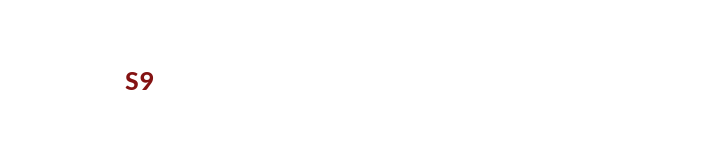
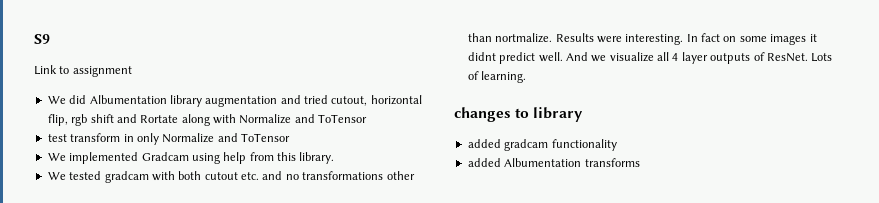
+ Link to assignment
+ We did Albumentation library augmentation and tried cutout, horizontal flip, rgb shift and Rortate along with Normalize and ToTensor
+ test transform in only Normalize and ToTensor
+ We implemented Gradcam using help from this library.
+ We tested gradcam with both cutout etc. and no transformations other than nortmalize. Results were interesting. In fact on some images it didnt predict well. And we visualize all 4 layer outputs of ResNet. Lots of learning.
+ changes to library
+ added gradcam functionality
+ added Albumentation transforms

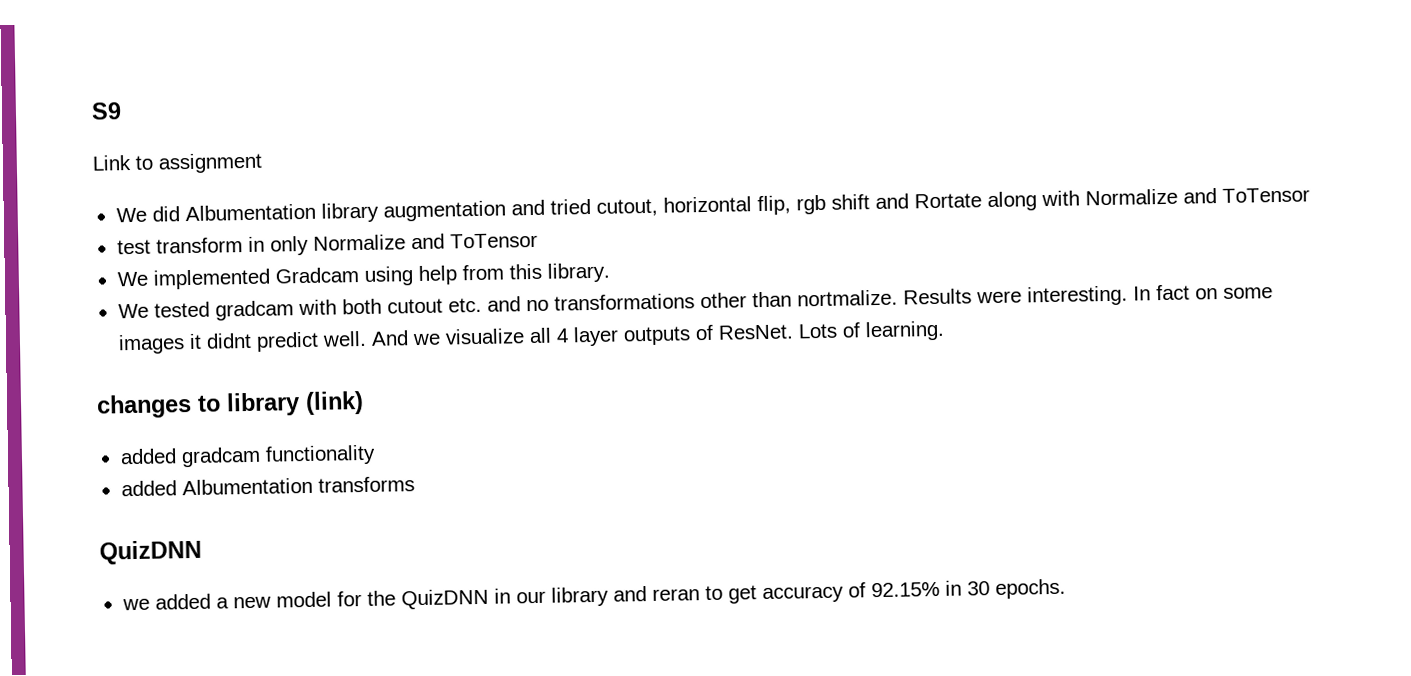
- changes to library
+ changes to library (link)
  added Albumentation transforms
+ QuizDNN
+ we added a new model for the QuizDNN in our library and reran to get accuracy of 92.15% in 30 epochs.

